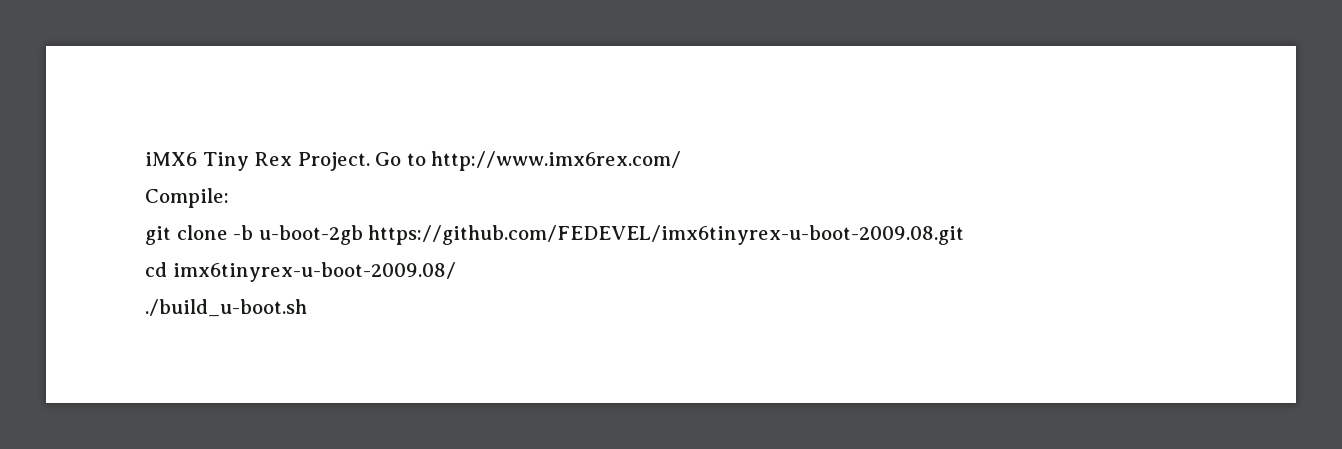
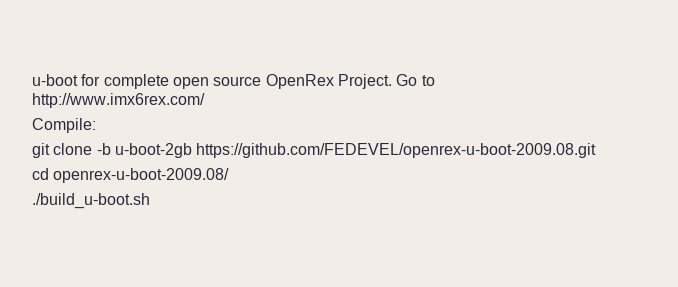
- iMX6 Tiny Rex Project.
+ u-boot for complete open source OpenRex Project.
- git clone -b u-boot-2gb https://github.com/FEDEVEL/imx6tinyrex-u-boot-2009.08.git
+ git clone -b u-boot-2gb https://github.com/FEDEVEL/openrex-u-boot-2009.08.git
- cd imx6tinyrex-u-boot-2009.08/
+ cd openrex-u-boot-2009.08/

